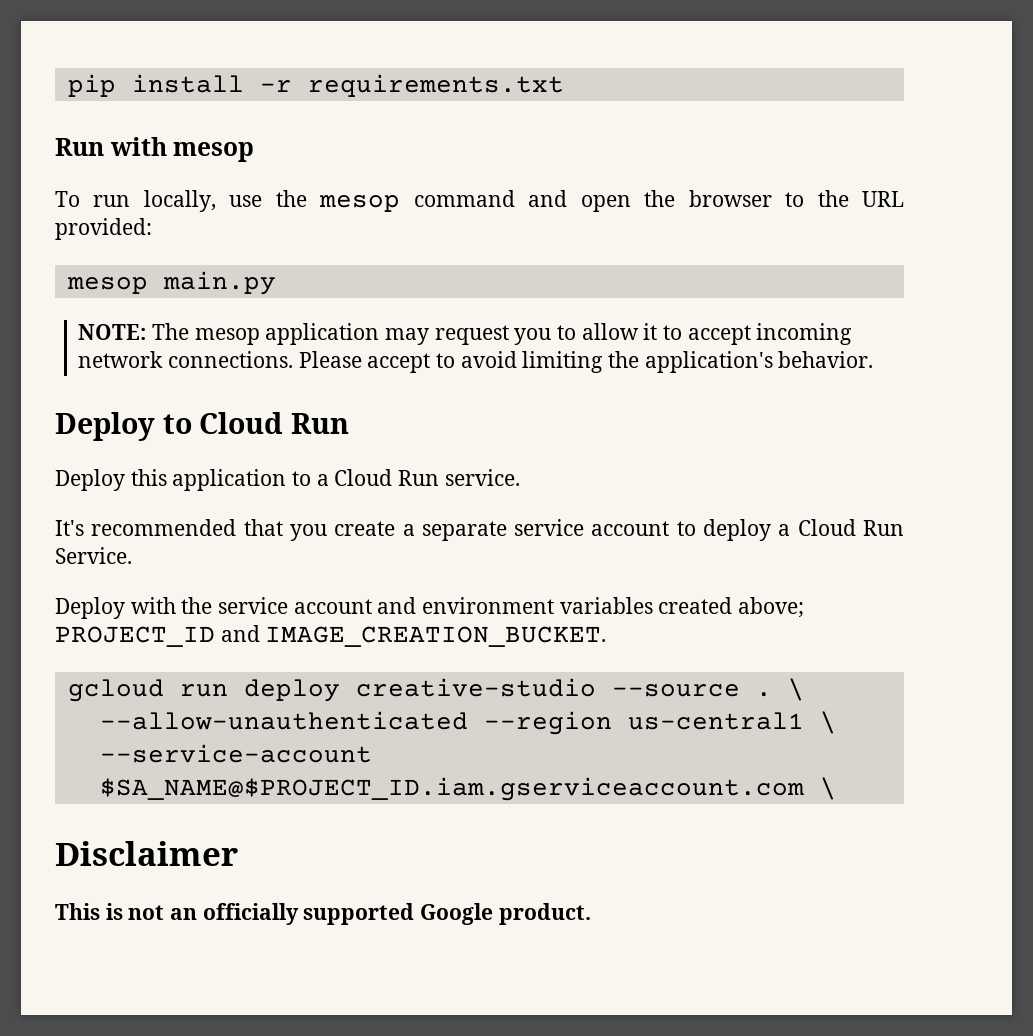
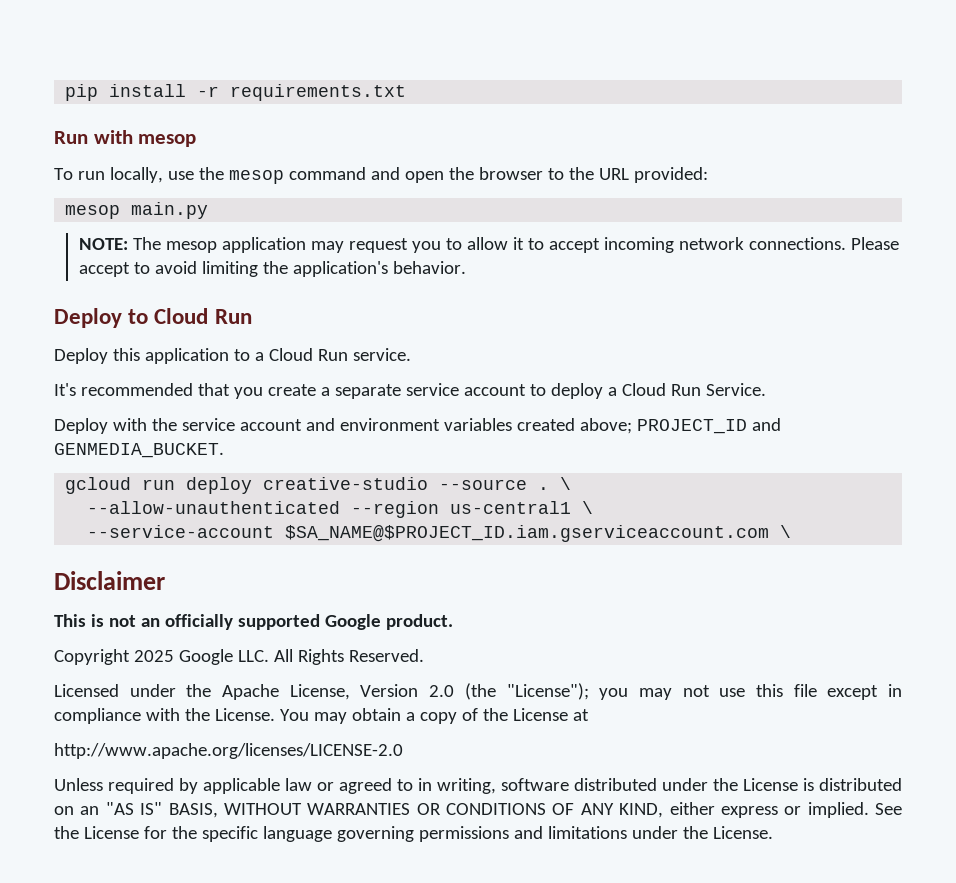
- Deploy with the service account and environment variables created above; PROJECT_ID and IMAGE_CREATION_BUCKET.
+ Deploy with the service account and environment variables created above; PROJECT_ID and GENMEDIA_BUCKET.
+ Copyright 2025 Google LLC. All Rights Reserved.
+ Licensed under the Apache License, Version 2.0 (the "License"); you may not use this file except in compliance with the License. You may obtain a copy of the License at
+ http://www.apache.org/licenses/LICENSE-2.0
+ Unless required by applicable law or agreed to in writing, software distributed under the License is distributed on an "AS IS" BASIS, WITHOUT WARRANTIES OR CONDITIONS OF ANY KIND, either express or implied. See the License for the specific language governing permissions and limitations under the License.

